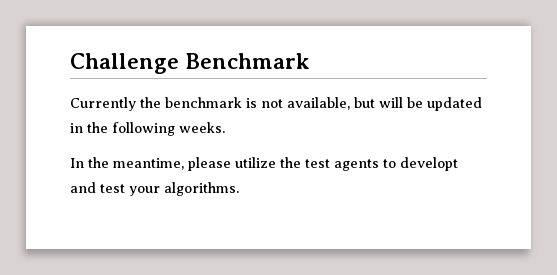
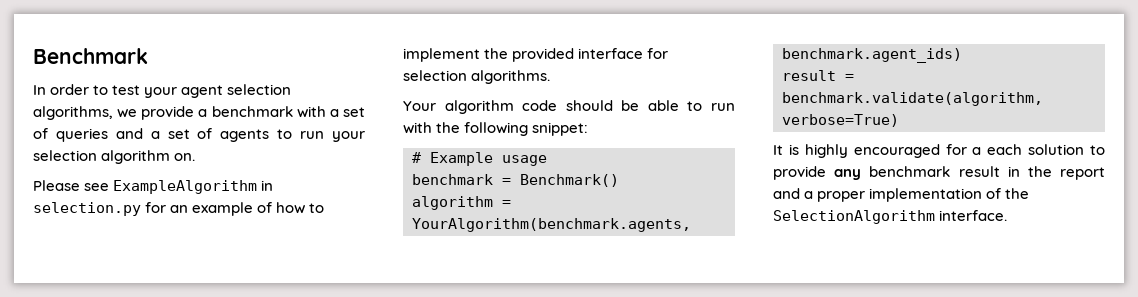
- Challenge Benchmark
+ Benchmark
- Currently the benchmark is not available, but will be updated in the following weeks.
- In the meantime, please utilize the test agents to developt and test your algorithms.
+ In order to test your agent selection algorithms, we provide a benchmark with a set of queries and a set of agents to run your selection algorithm on.
+ Please see ExampleAlgorithm in selection.py for an example of how to implement the provided interface for selection algorithms.
+ Your algorithm code should be able to run with the following snippet:
+ # Example usage
+ benchmark = Benchmark()
+ algorithm = YourAlgorithm(benchmark.agents, benchmark.agent_ids)
+ result = benchmark.validate(algorithm, verbose=True)
+ It is highly encouraged for a each solution to provide any benchmark result in the report and a proper implementation of the SelectionAlgorithm interface.

